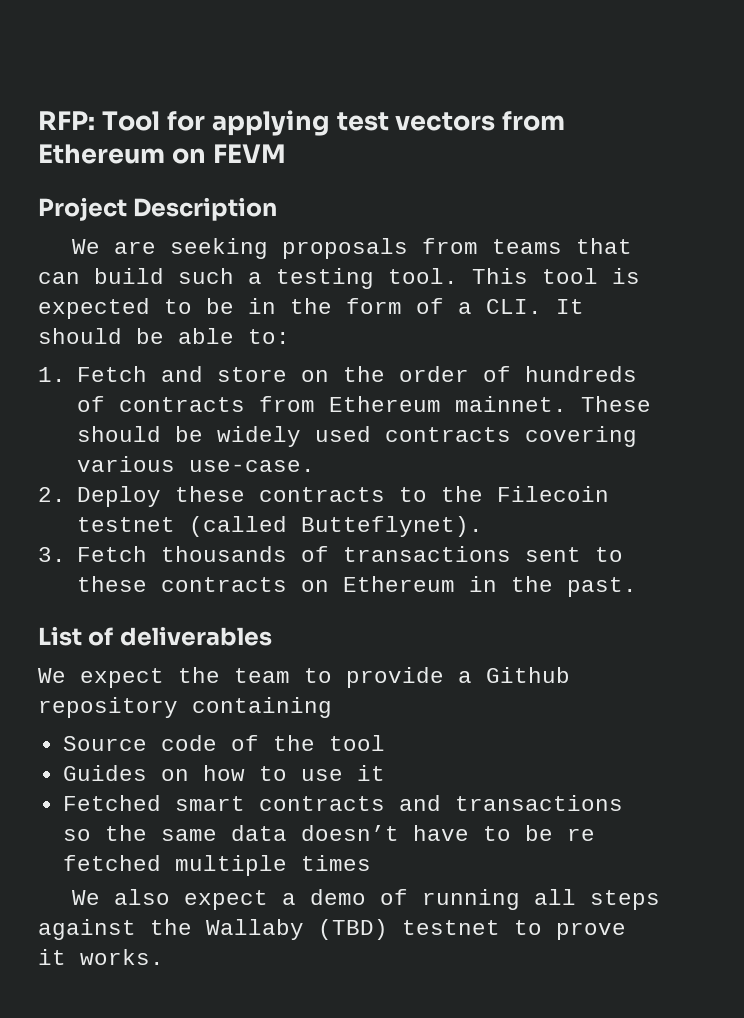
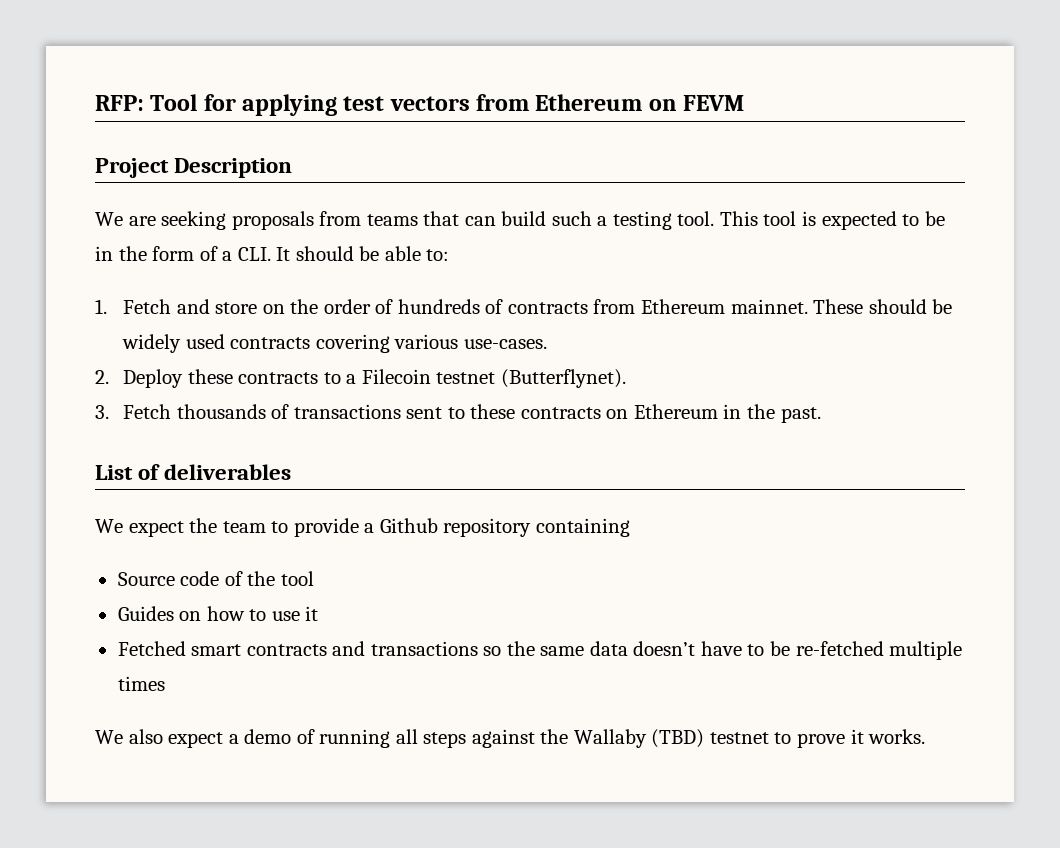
- These should be widely used contracts covering various use-case.
+ These should be widely used contracts covering various use-cases.
- 2. Deploy these contracts to the Filecoin testnet (called Butteflynet).
+ 2. Deploy these contracts to a Filecoin testnet (Butterflynet).
- Fetched smart contracts and transactions so the same data doesn’t have to be re fetched multiple times
+ Fetched smart contracts and transactions so the same data doesn’t have to be re-fetched multiple times

